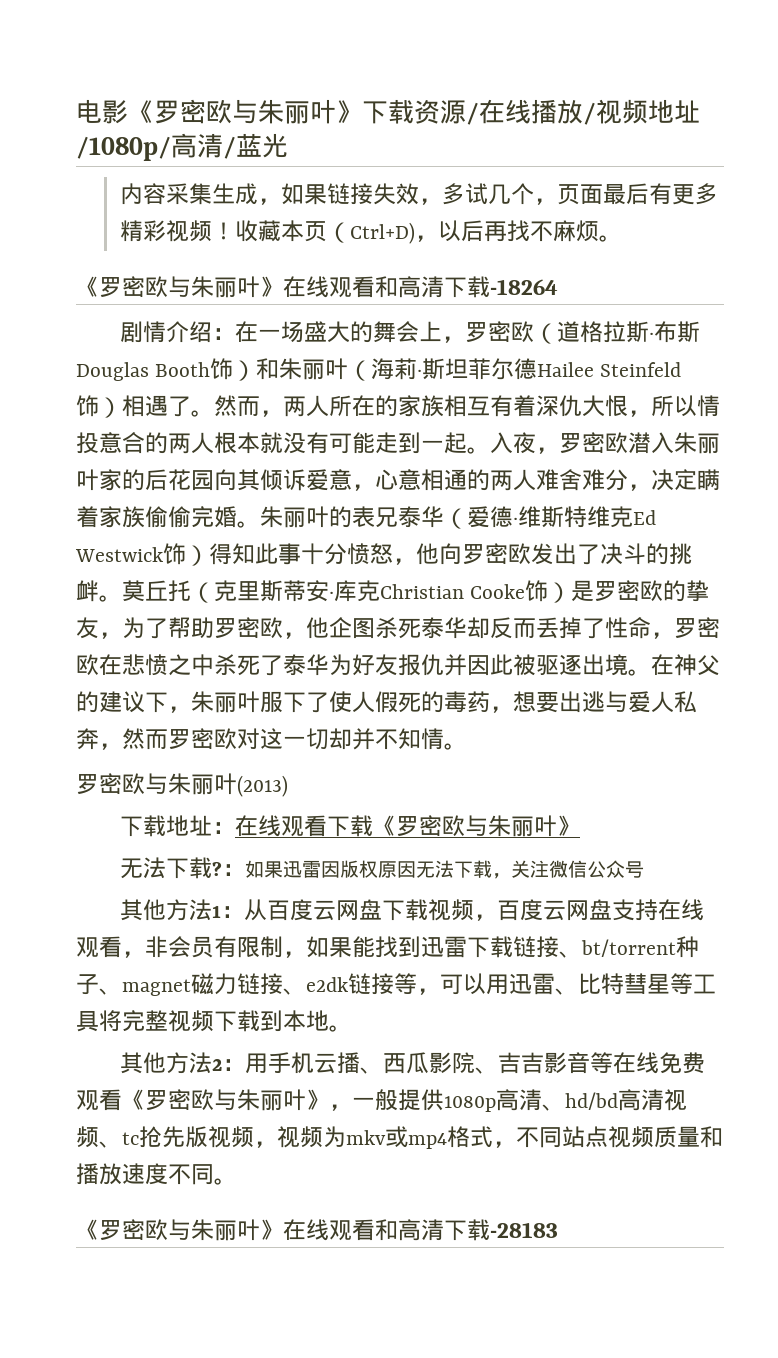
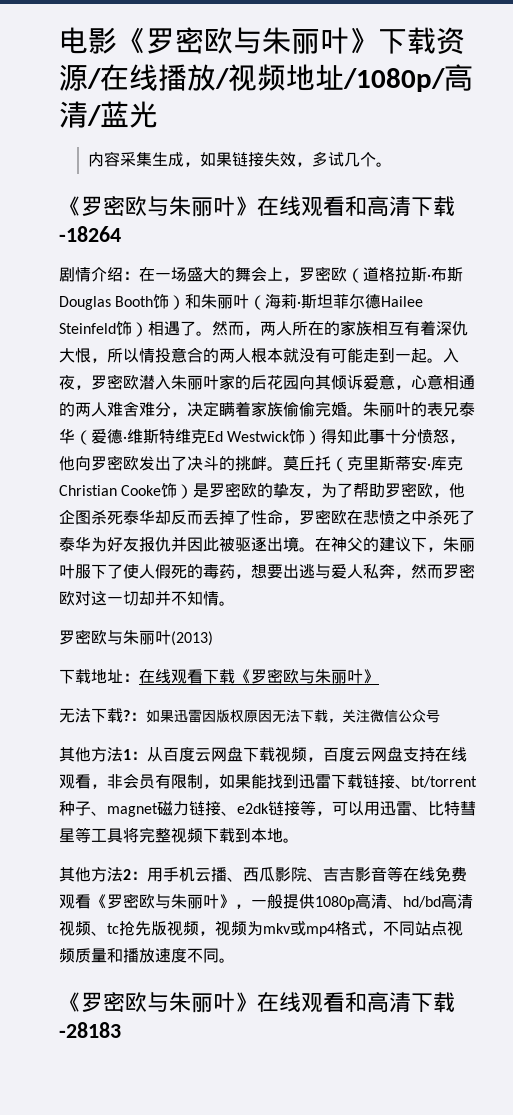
- 内容采集生成，如果链接失效，多试几个，页面最后有更多精彩视频！收藏本页（Ctrl+D)，以后再找不麻烦。
+ 内容采集生成，如果链接失效，多试几个。

